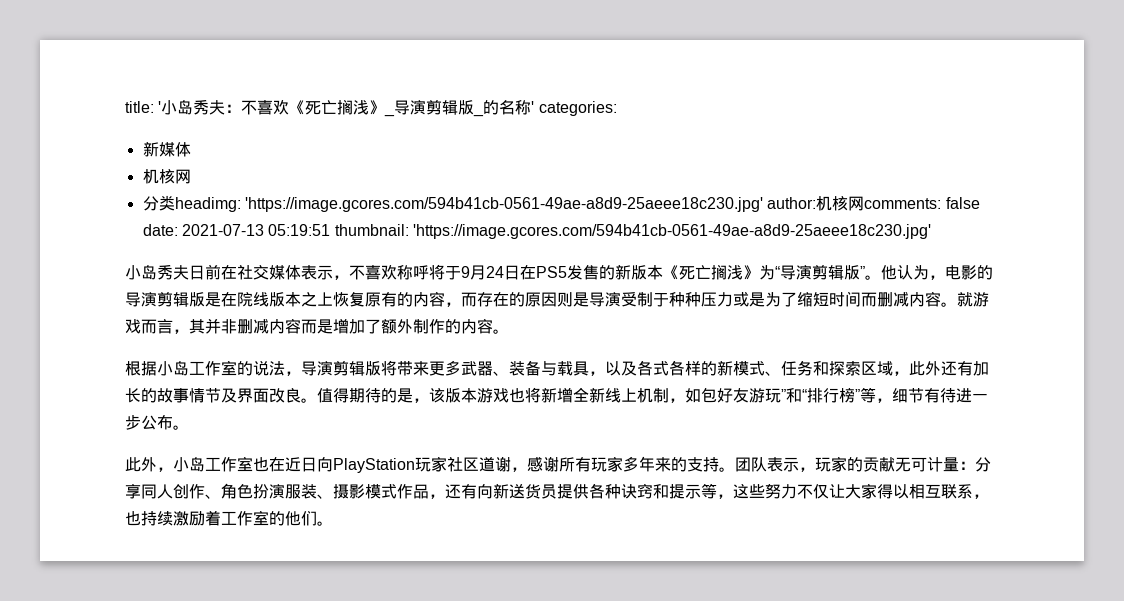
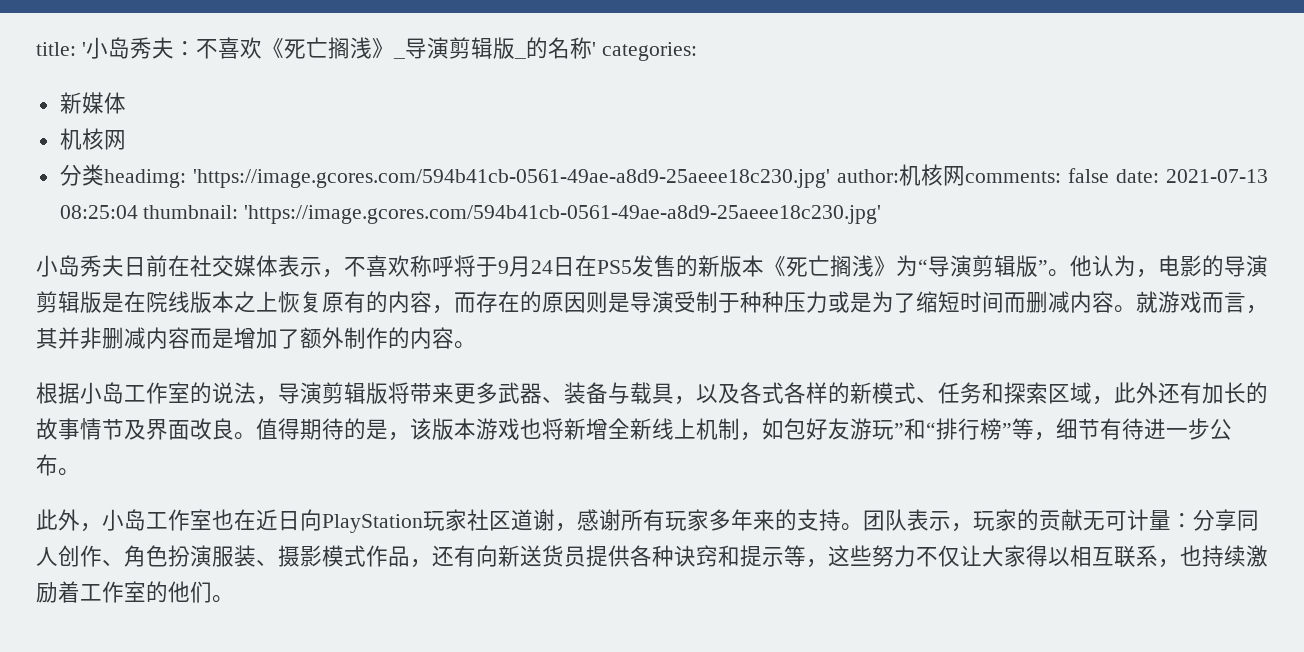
- 分类headimg: 'https://image.gcores.com/594b41cb-0561-49ae-a8d9-25aeee18c230.jpg' author:机核网comments: false date: 2021-07-13 05:19:51 thumbnail: 'https://image.gcores.com/594b41cb-0561-49ae-a8d9-25aeee18c230.jpg'
+ 分类headimg: 'https://image.gcores.com/594b41cb-0561-49ae-a8d9-25aeee18c230.jpg' author:机核网comments: false date: 2021-07-13 08:25:04 thumbnail: 'https://image.gcores.com/594b41cb-0561-49ae-a8d9-25aeee18c230.jpg'

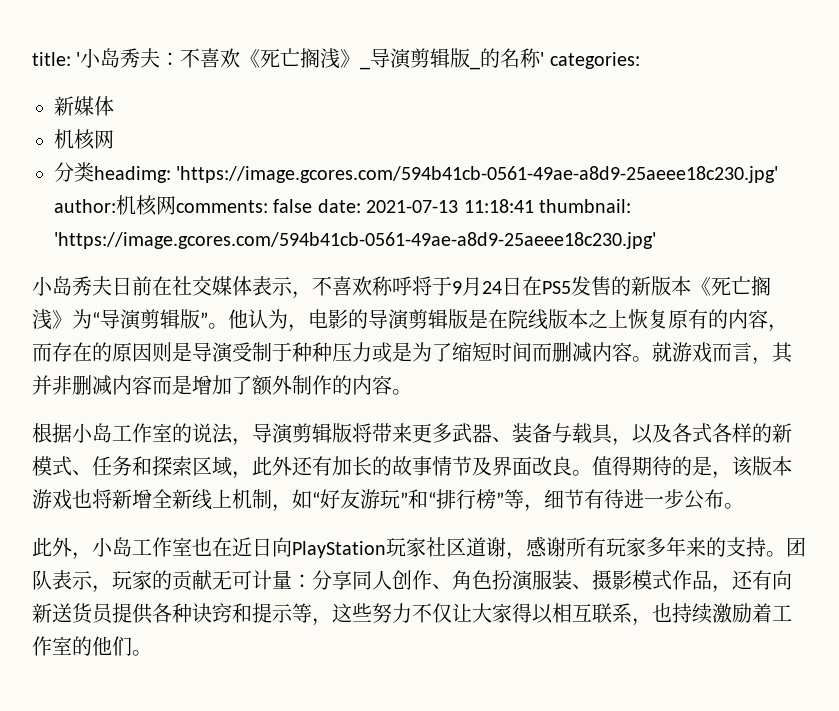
- 分类headimg: 'https://image.gcores.com/594b41cb-0561-49ae-a8d9-25aeee18c230.jpg' author:机核网comments: false date: 2021-07-13 08:25:04 thumbnail: 'https://image.gcores.com/594b41cb-0561-49ae-a8d9-25aeee18c230.jpg'
+ 分类headimg: 'https://image.gcores.com/594b41cb-0561-49ae-a8d9-25aeee18c230.jpg' author:机核网comments: false date: 2021-07-13 11:18:41 thumbnail: 'https://image.gcores.com/594b41cb-0561-49ae-a8d9-25aeee18c230.jpg'
- 值得期待的是，该版本游戏也将新增全新线上机制，如包好友游玩”和“排行榜”等，细节有待进一步公布。
+ 值得期待的是，该版本游戏也将新增全新线上机制，如“好友游玩”和“排行榜”等，细节有待进一步公布。

